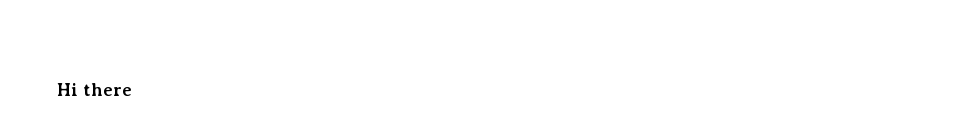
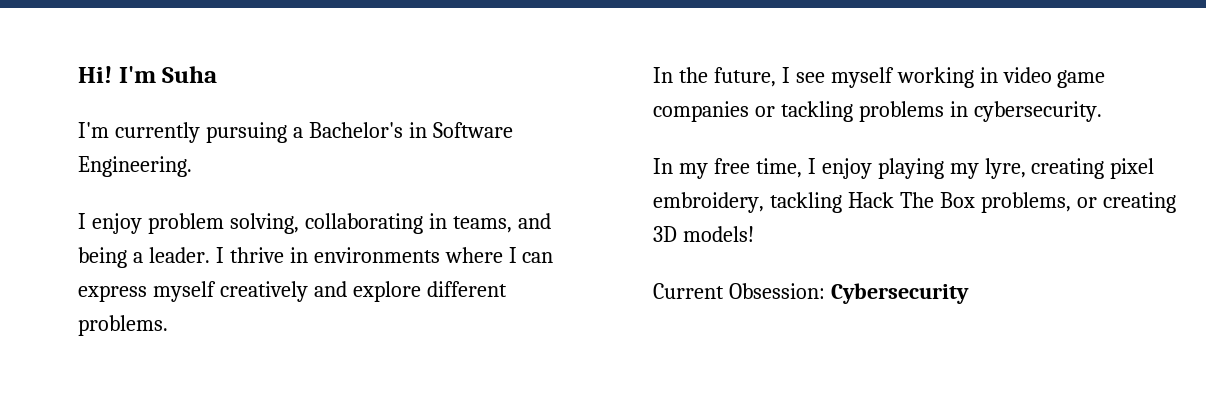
- Hi there
+ Hi! I'm Suha
+ I'm currently pursuing a Bachelor's in Software Engineering.
+ I enjoy problem solving, collaborating in teams, and being a leader. I thrive in environments where I can express myself creatively and explore different problems.
+ In the future, I see myself working in video game companies or tackling problems in cybersecurity.
+ In my free time, I enjoy playing my lyre, creating pixel embroidery, tackling Hack The Box problems, or creating 3D models!
+ Current Obsession: Cybersecurity

